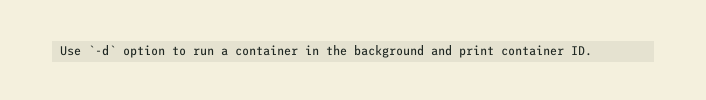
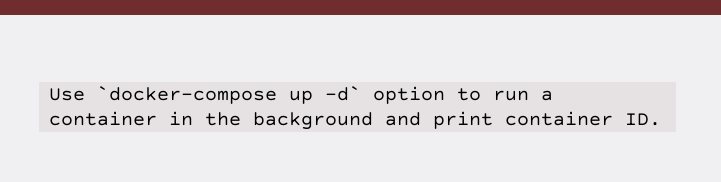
- Use `-d` option to run a container in the background and print container ID.
+ Use `docker-compose up -d` option to run a container in the background and print container ID.

